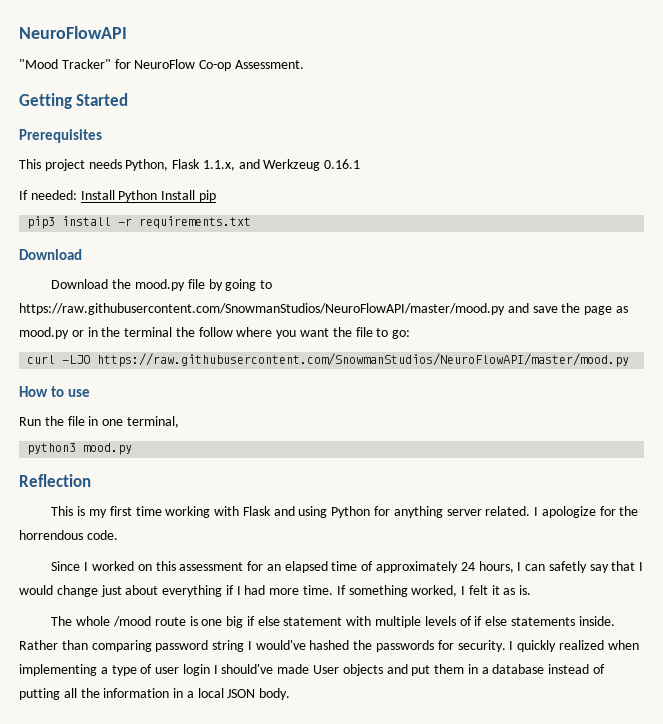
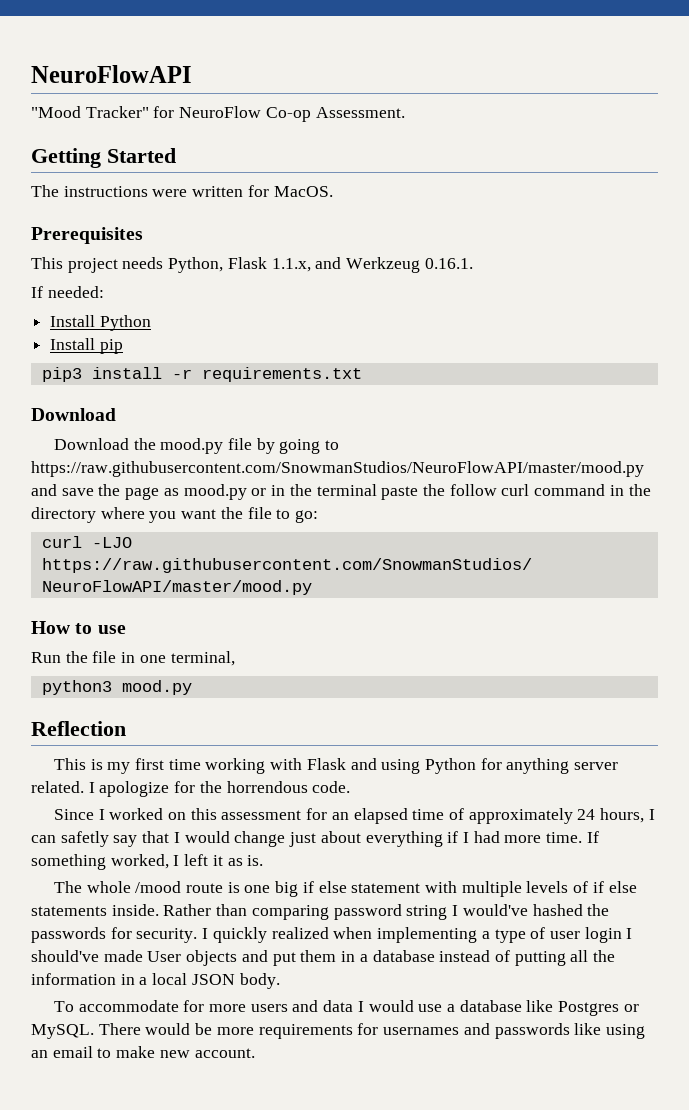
+ The instructions were written for MacOS.
- This project needs Python, Flask 1.1.x, and Werkzeug 0.16.1
+ This project needs Python, Flask 1.1.x, and Werkzeug 0.16.1.
- If needed: Install Python Install pip
+ If needed:
+ Install Python
+ Install pip
- Download the mood.py file by going to https://raw.githubusercontent.com/SnowmanStudios/NeuroFlowAPI/master/mood.py and save the page as mood.py or in the terminal the follow where you want the file to go:
+ Download the mood.py file by going to https://raw.githubusercontent.com/SnowmanStudios/NeuroFlowAPI/master/mood.py and save the page as mood.py or in the terminal paste the follow curl command in the directory where you want the file to go:
- If something worked, I felt it as is.
+ If something worked, I left it as is.
+ To accommodate for more users and data I would use a database like Postgres or MySQL. There would be more requirements for usernames and passwords like using an email to make new account.

